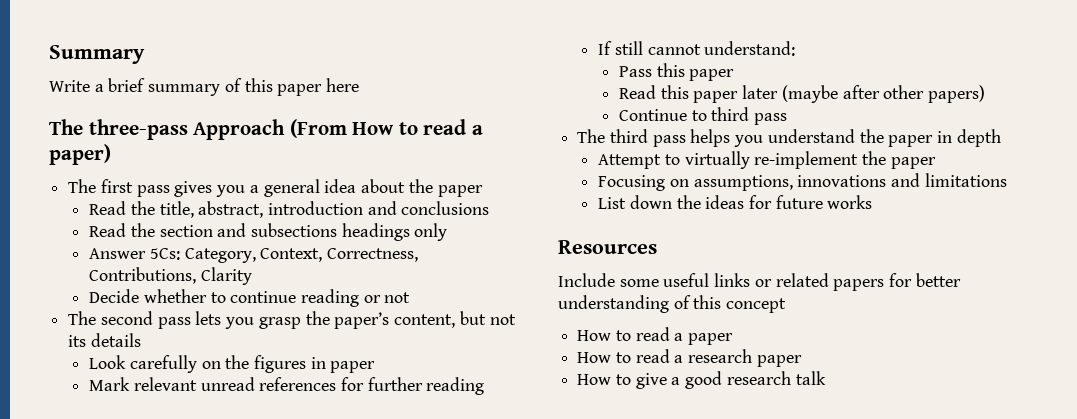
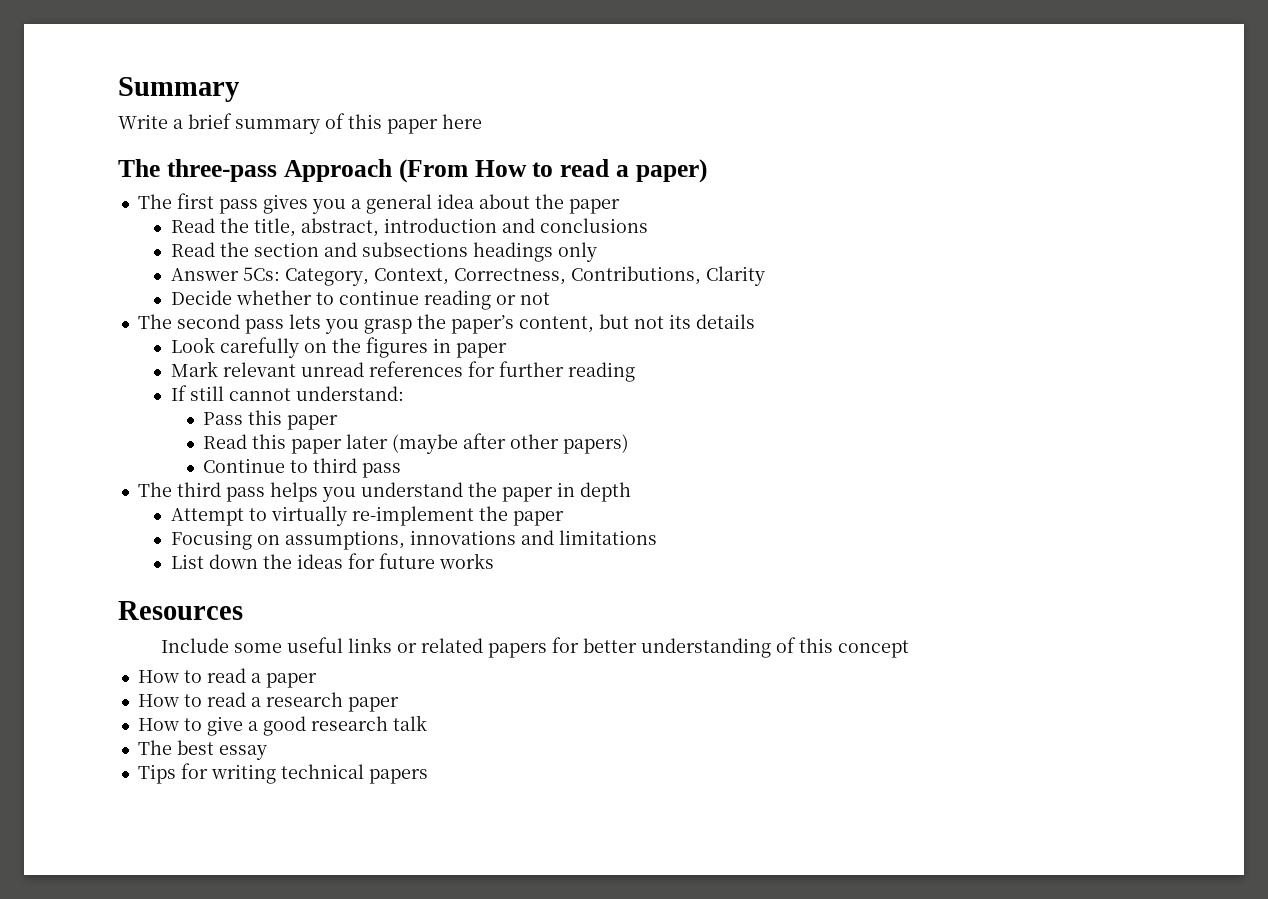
+ The best essay
+ Tips for writing technical papers

